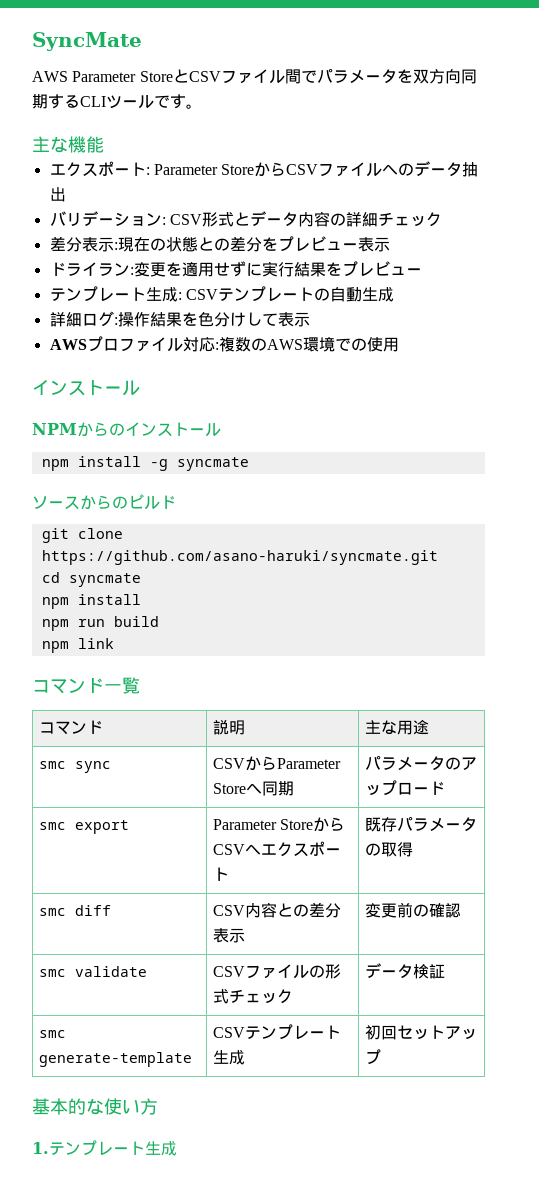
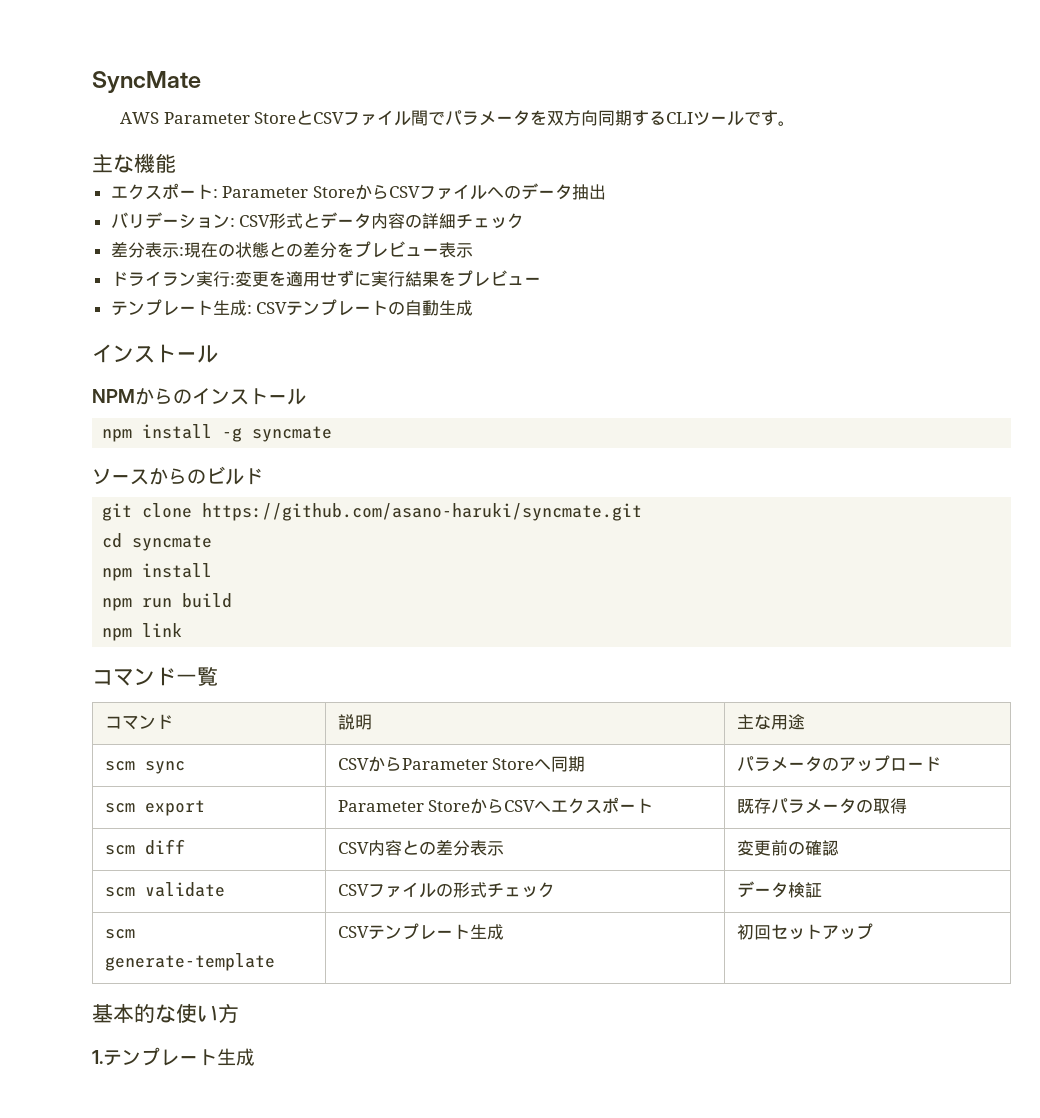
- ドライラン:変更を適用せずに実行結果をプレビュー
+ ドライラン実行:変更を適用せずに実行結果をプレビュー
- 詳細ログ:操作結果を色分けして表示
- AWSプロファイル対応:複数のAWS環境での使用
- smc sync | CSVからParameter Storeへ同期 | パラメータのアップロード
+ scm sync | CSVからParameter Storeへ同期 | パラメータのアップロード
- smc export | Parameter StoreからCSVへエクスポート | 既存パラメータの取得
+ scm export | Parameter StoreからCSVへエクスポート | 既存パラメータの取得
- smc diff | CSV内容との差分表示 | 変更前の確認
+ scm diff | CSV内容との差分表示 | 変更前の確認
- smc validate | CSVファイルの形式チェック | データ検証
+ scm validate | CSVファイルの形式チェック | データ検証
- smc generate-template | CSVテンプレート生成 | 初回セットアップ
+ scm generate-template | CSVテンプレート生成 | 初回セットアップ

